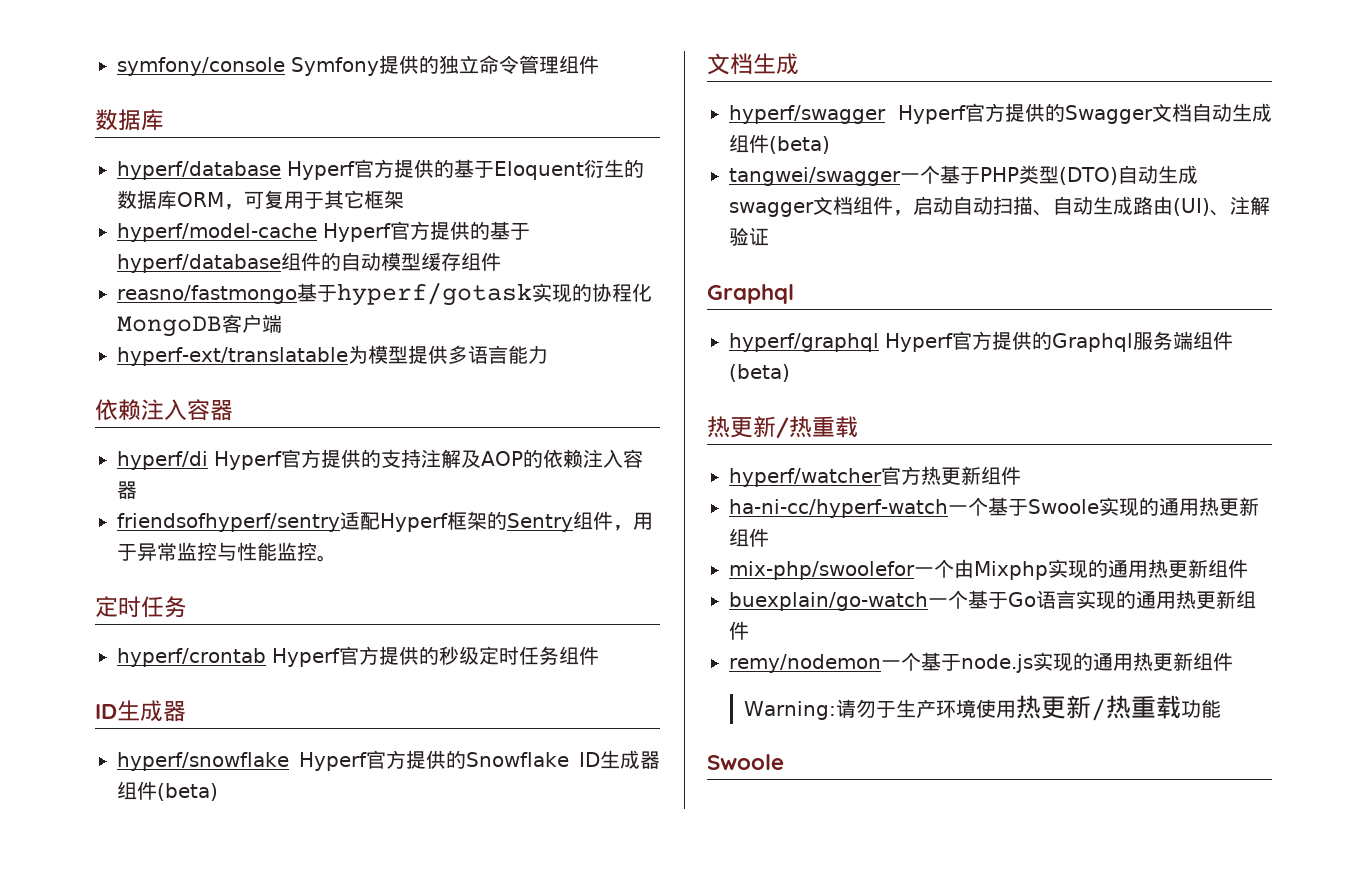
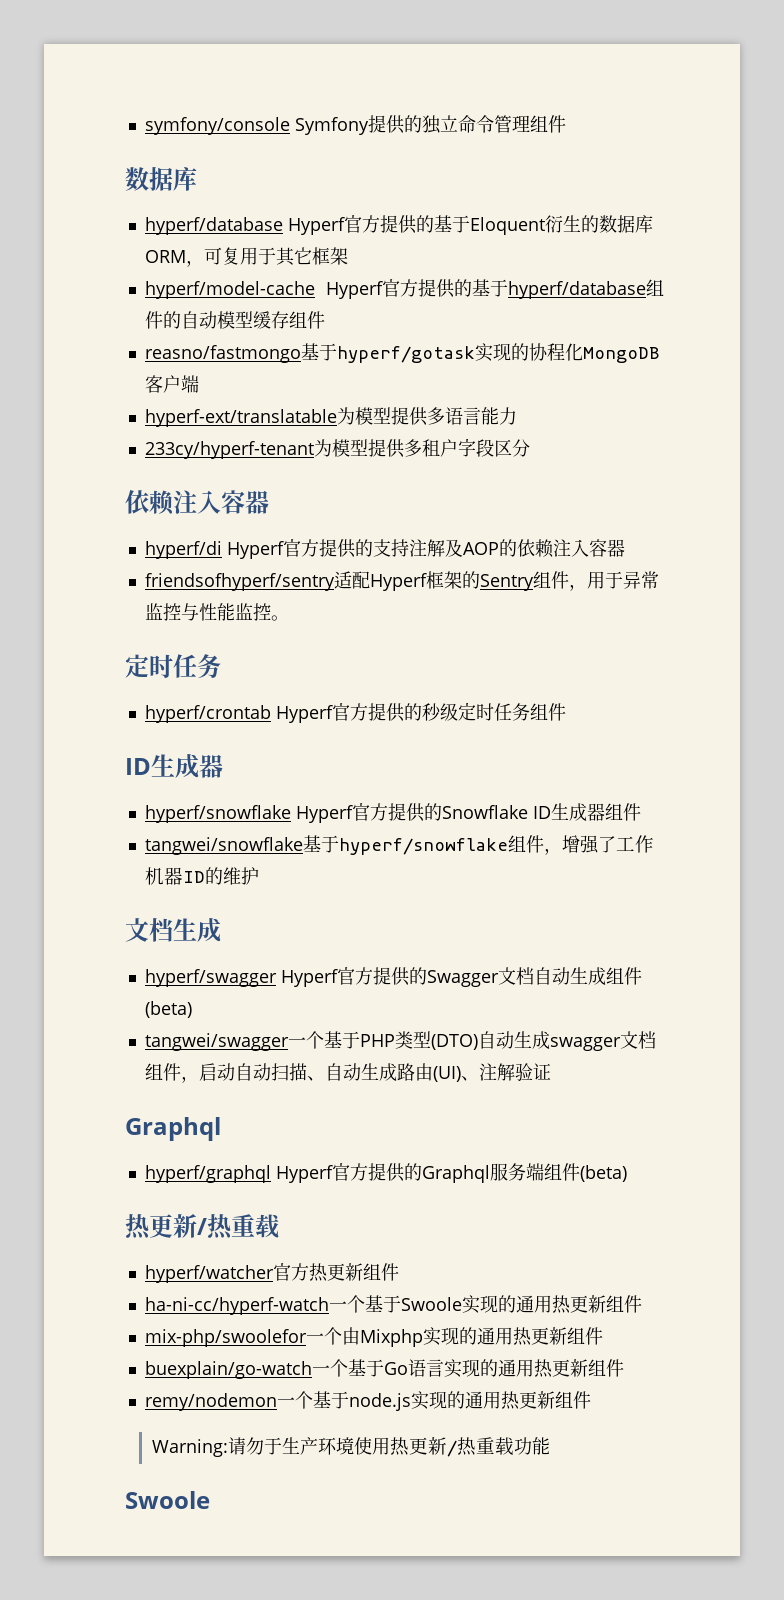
+ 233cy/hyperf-tenant为模型提供多租户字段区分
- hyperf/snowflake Hyperf官方提供的Snowflake ID生成器组件(beta)
+ hyperf/snowflake Hyperf官方提供的Snowflake ID生成器组件
+ tangwei/snowflake基于hyperf/snowflake组件，增强了工作机器ID的维护

